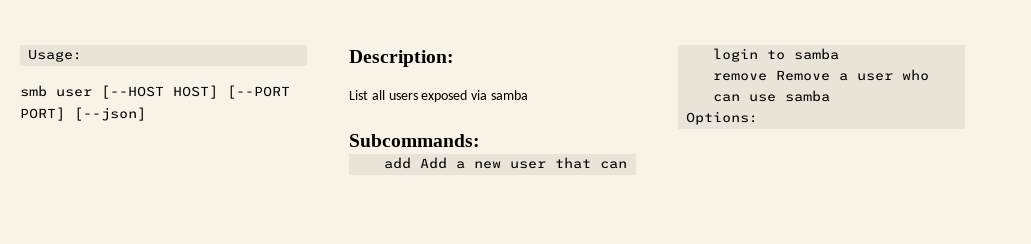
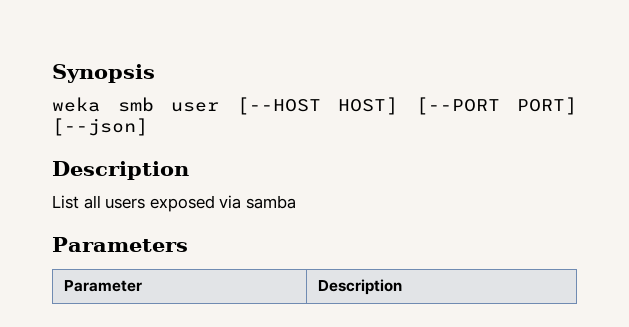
- Usage:
- smb user [--HOST HOST] [--PORT PORT] [--json]
- Description:
+ Synopsis
+ weka smb user [--HOST HOST] [--PORT PORT] [--json]
+ Description
- Subcommands:
- add Add a new user that can login to samba
- remove Remove a user who can use samba
- Options:
+ Parameters
+ Parameter | Description

